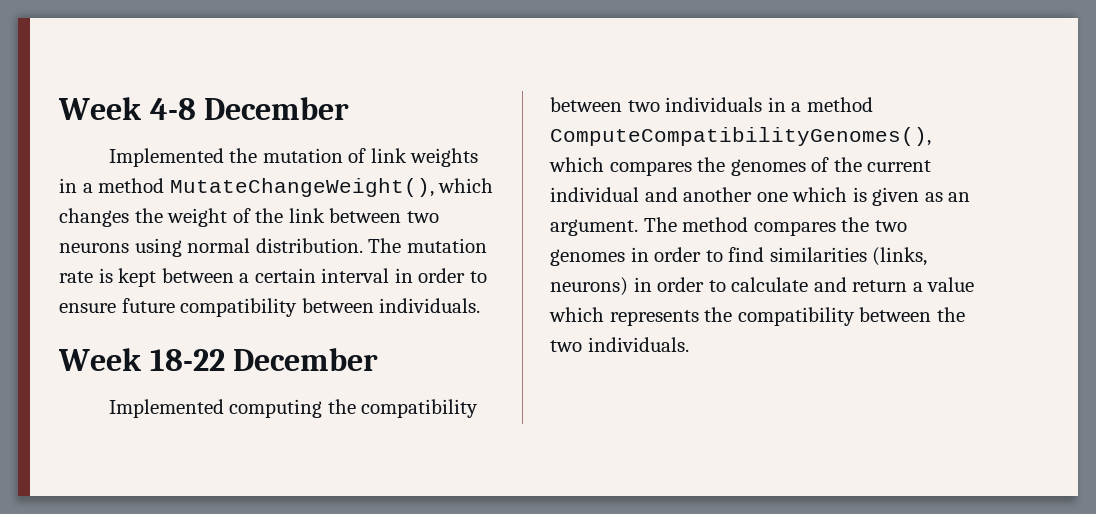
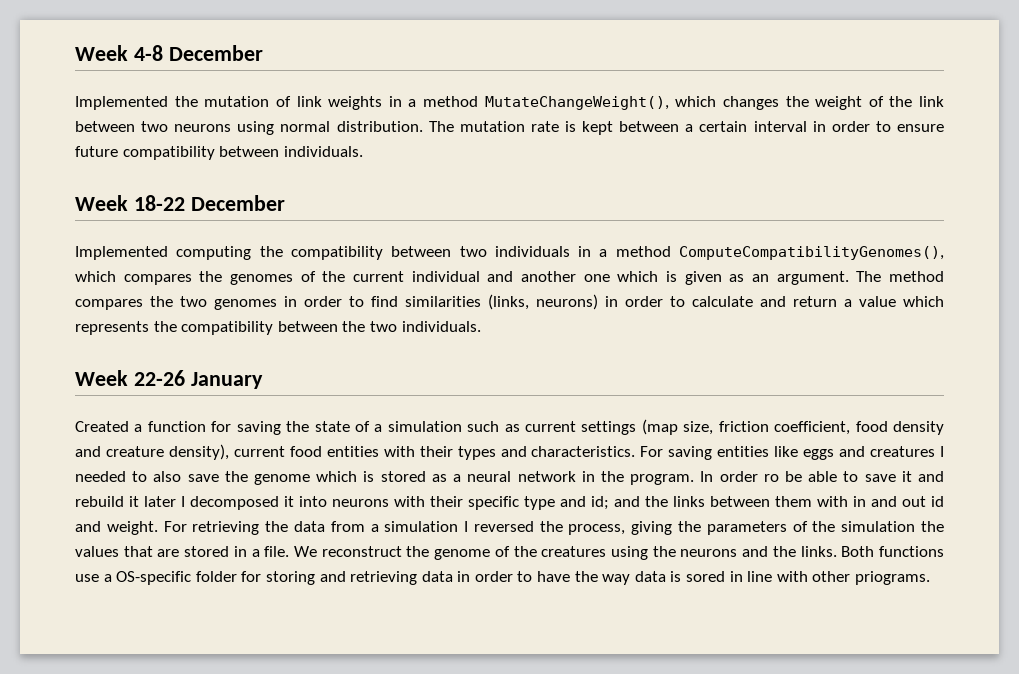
+ Week 22-26 January
+ Created a function for saving the state of a simulation such as current settings (map size, friction coefficient, food density and creature density), current food entities with their types and characteristics. For saving entities like eggs and creatures I needed to also save the genome which is stored as a neural network in the program. In order ro be able to save it and rebuild it later I decomposed it into neurons with their specific type and id; and the links between them with in and out id and weight. For retrieving the data from a simulation I reversed the process, giving the parameters of the simulation the values that are stored in a file. We reconstruct the genome of the creatures using the neurons and the links. Both functions use a OS-specific folder for storing and retrieving data in order to have the way data is sored in line with other priograms.

